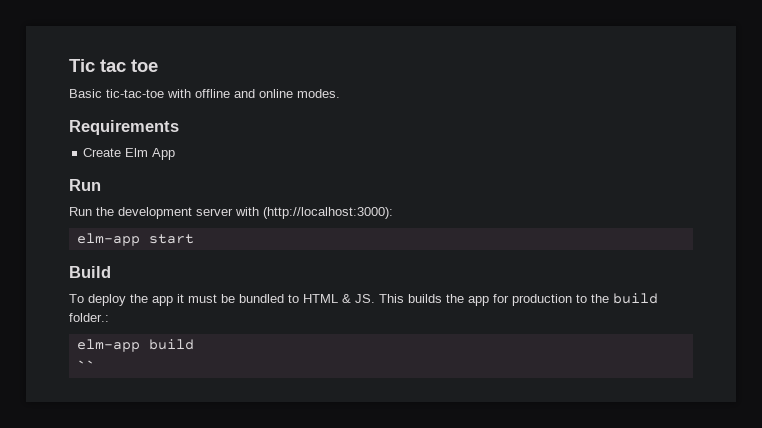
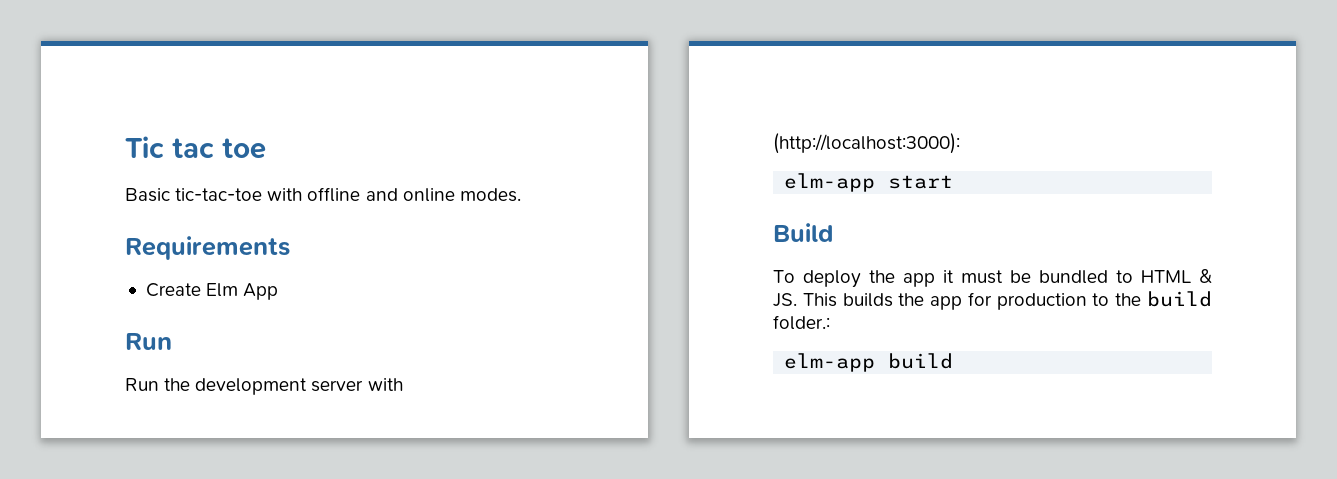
- ``

